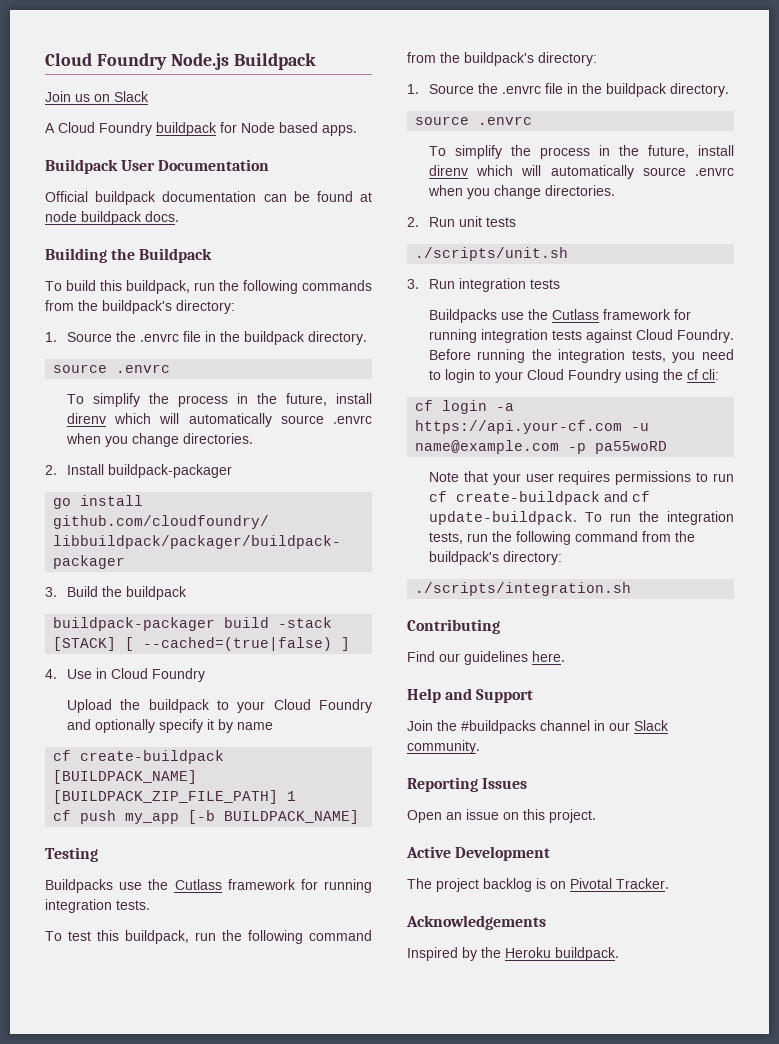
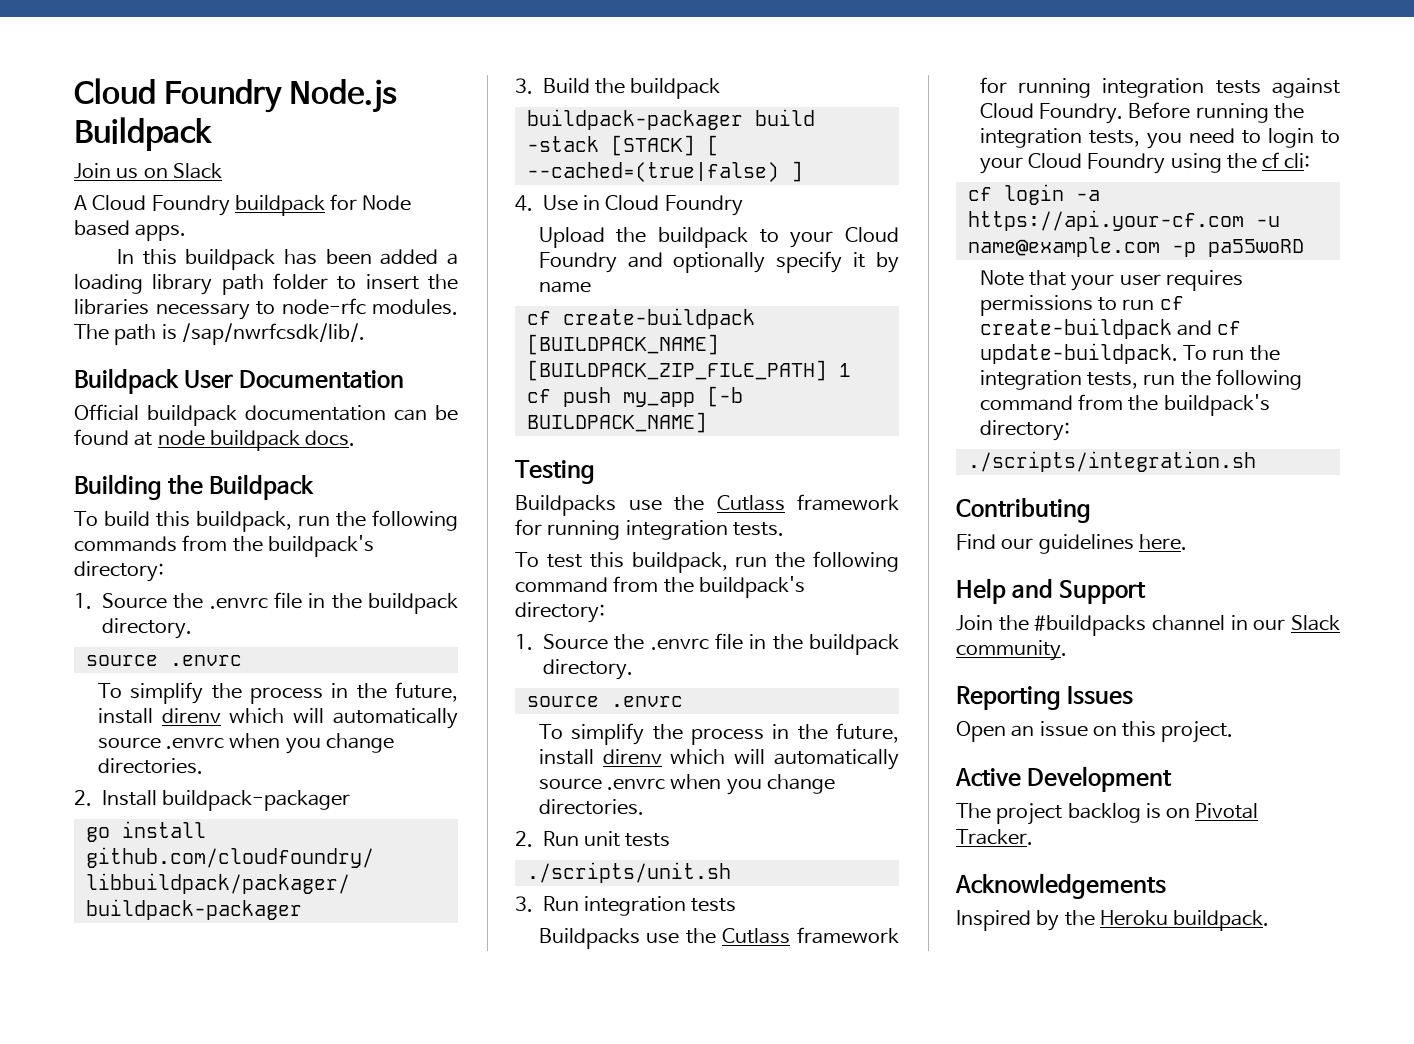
+ In this buildpack has been added a loading library path folder to insert the libraries necessary to node-rfc modules. The path is /sap/nwrfcsdk/lib/.

